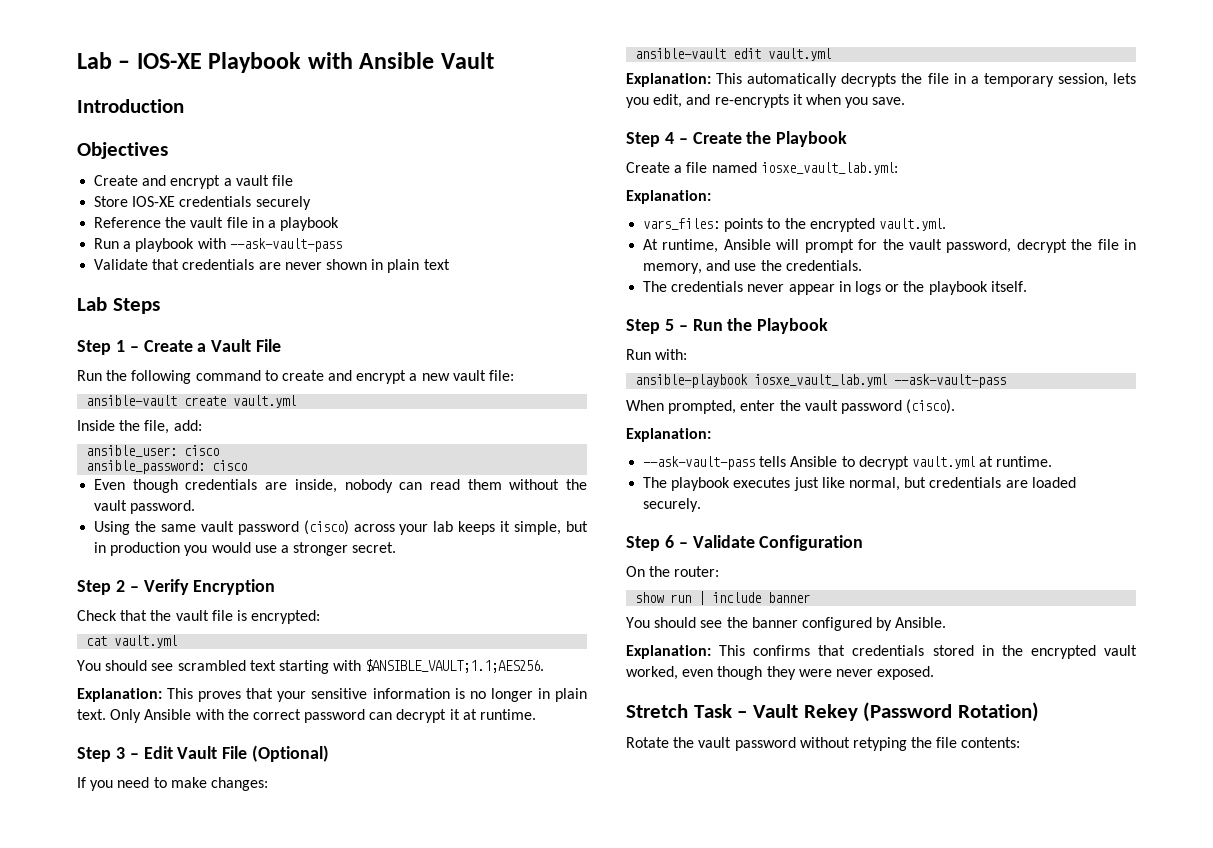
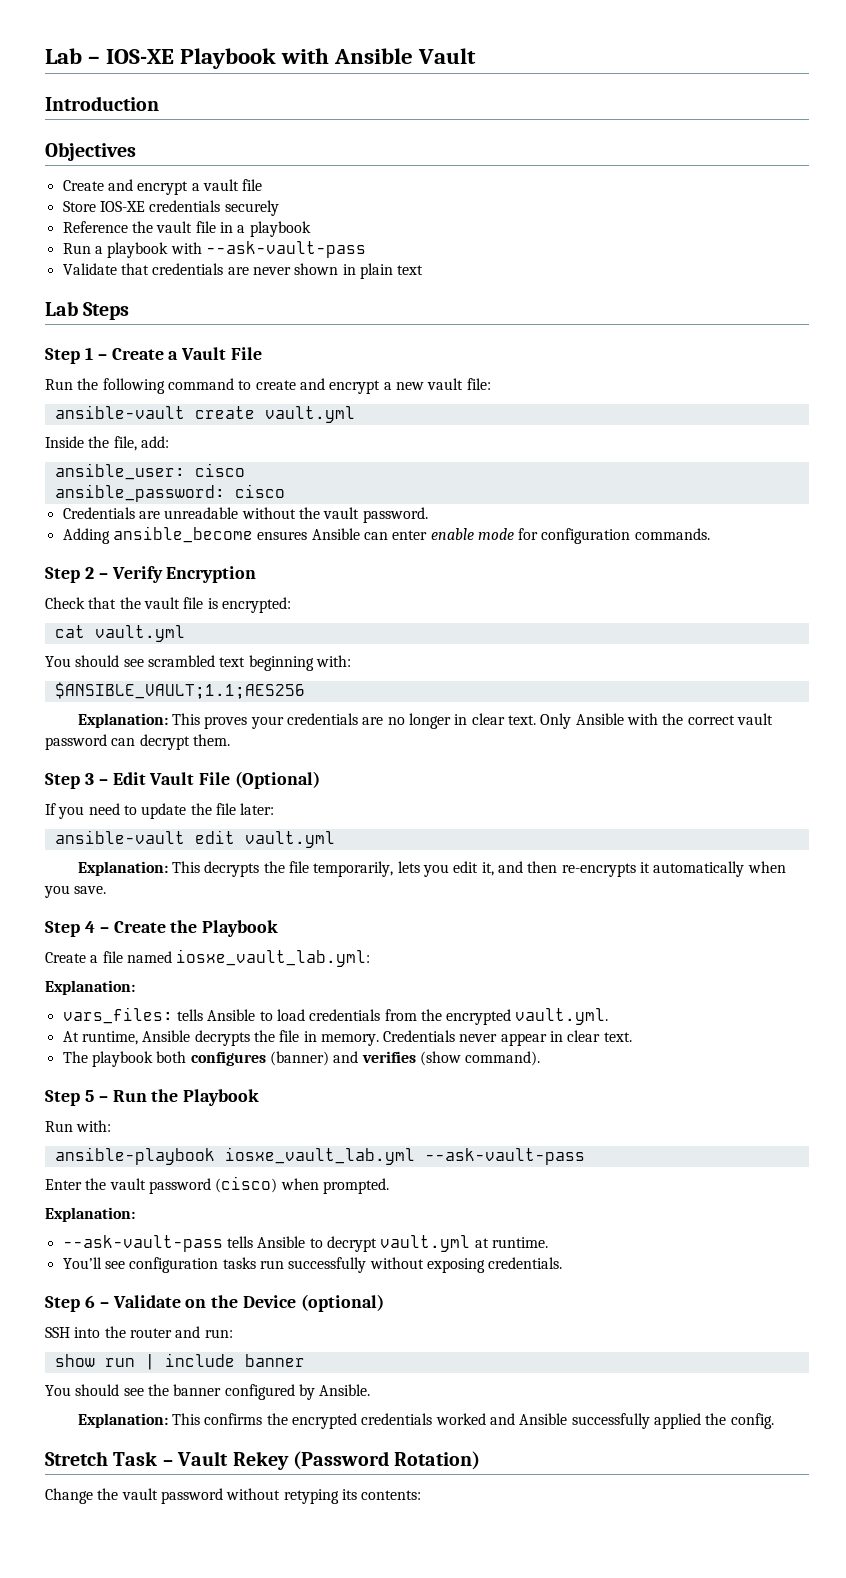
- Even though credentials are inside, nobody can read them without the vault password.
- Using the same vault password (cisco) across your lab keeps it simple, but in production you would use a stronger secret.
+ Credentials are unreadable without the vault password.
+ Adding ansible_become ensures Ansible can enter enable mode for configuration commands.
- You should see scrambled text starting with $ANSIBLE_VAULT;1.1;AES256.
+ You should see scrambled text beginning with:
+ $ANSIBLE_VAULT;1.1;AES256
- Explanation: This proves that your sensitive information is no longer in plain text.
+ Explanation: This proves your credentials are no longer in clear text.
- Only Ansible with the correct password can decrypt it at runtime.
+ Only Ansible with the correct vault password can decrypt them.
- If you need to make changes:
+ If you need to update the file later:
- Explanation: This automatically decrypts the file in a temporary session, lets you edit, and re-encrypts it when you save.
+ Explanation: This decrypts the file temporarily, lets you edit it, and then re-encrypts it automatically when you save.
- vars_files: points to the encrypted vault.yml.
+ vars_files: tells Ansible to load credentials from the encrypted vault.yml.
- At runtime, Ansible will prompt for the vault password, decrypt the file in memory, and use the credentials.
- The credentials never appear in logs or the playbook itself.
+ At runtime, Ansible decrypts the file in memory. Credentials never appear in clear text.
+ The playbook both configures (banner) and verifies (show command).
- When prompted, enter the vault password (cisco).
+ Enter the vault password (cisco) when prompted.
- The playbook executes just like normal, but credentials are loaded securely.
- Step 6 – Validate Configuration
- On the router:
+ You’ll see configuration tasks run successfully without exposing credentials.
+ Step 6 – Validate on the Device (optional)
+ SSH into the router and run:
- Explanation: This confirms that credentials stored in the encrypted vault worked, even though they were never exposed.
+ Explanation: This confirms the encrypted credentials worked and Ansible successfully applied the config.
- Rotate the vault password without retyping the file contents:
+ Change the vault password without retyping its contents:

